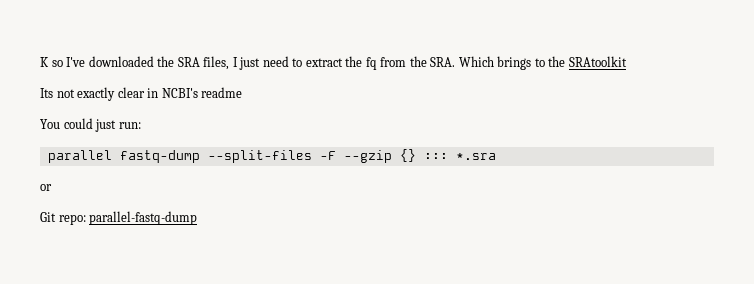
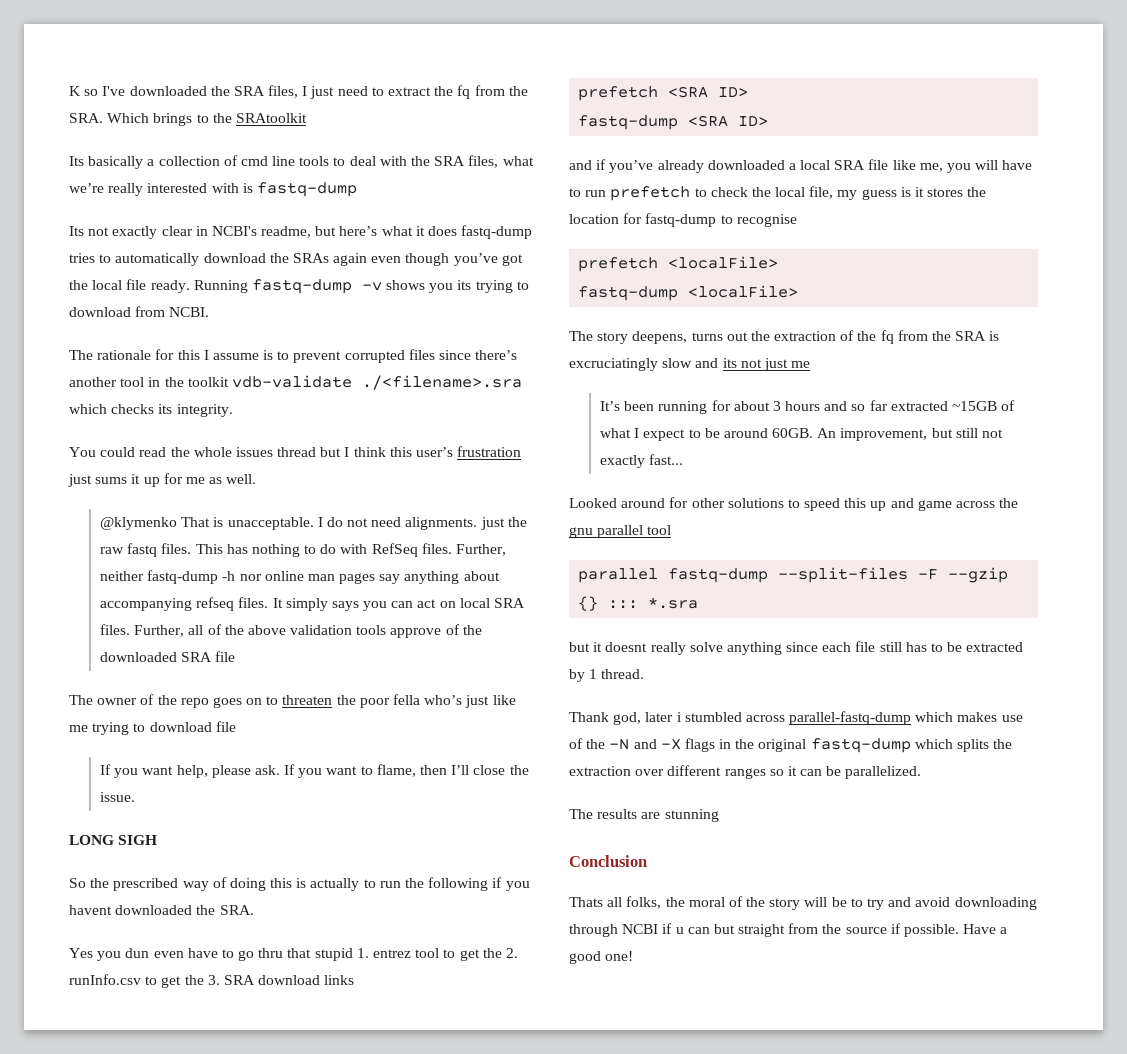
+ Its basically a collection of cmd line tools to deal with the SRA files, what we’re really interested with is fastq-dump
- Its not exactly clear in NCBI's readme
- You could just run:
+ Its not exactly clear in NCBI's readme, but here’s what it does fastq-dump tries to automatically download the SRAs again even though you’ve got the local file ready. Running fastq-dump -v shows you its trying to download from NCBI.
+ The rationale for this I assume is to prevent corrupted files since there’s another tool in the toolkit vdb-validate ./<filename>.sra which checks its integrity.
+ You could read the whole issues thread but I think this user’s frustration just sums it up for me as well.
+ @klymenko That is unacceptable. I do not need alignments. just the raw fastq files. This has nothing to do with RefSeq files. Further, neither fastq-dump -h nor online man pages say anything about accompanying refseq files. It simply says you can act on local SRA files. Further, all of the above validation tools approve of the downloaded SRA file
+ The owner of the repo goes on to threaten the poor fella who’s just like me trying to download file
+ If you want help, please ask. If you want to flame, then I’ll close the issue.
+ LONG SIGH
+ So the prescribed way of doing this is actually to run the following if you havent downloaded the SRA.
+ Yes you dun even have to go thru that stupid 1. entrez tool to get the 2. runInfo.csv to get the 3. SRA download links
+ prefetch <SRA ID>
+ fastq-dump <SRA ID>
+ and if you’ve already downloaded a local SRA file like me, you will have to run prefetch to check the local file, my guess is it stores the location for fastq-dump to recognise
+ prefetch <localFile>
+ fastq-dump <localFile>
+ The story deepens, turns out the extraction of the fq from the SRA is excruciatingly slow and its not just me
+ It’s been running for about 3 hours and so far extracted ~15GB of what I expect to be around 60GB. An improvement, but still not exactly fast...
+ Looked around for other solutions to speed this up and game across the gnu parallel tool
- or
- Git repo: parallel-fastq-dump
+ but it doesnt really solve anything since each file still has to be extracted by 1 thread.
+ Thank god, later i stumbled across parallel-fastq-dump which makes use of the -N and -X flags in the original fastq-dump which splits the extraction over different ranges so it can be parallelized.
+ The results are stunning
+ Conclusion
+ Thats all folks, the moral of the story will be to try and avoid downloading through NCBI if u can but straight from the source if possible. Have a good one!

